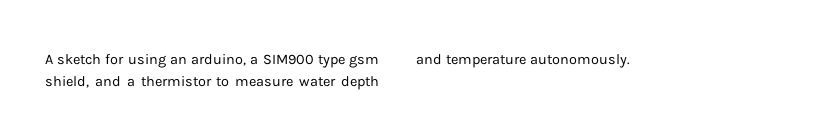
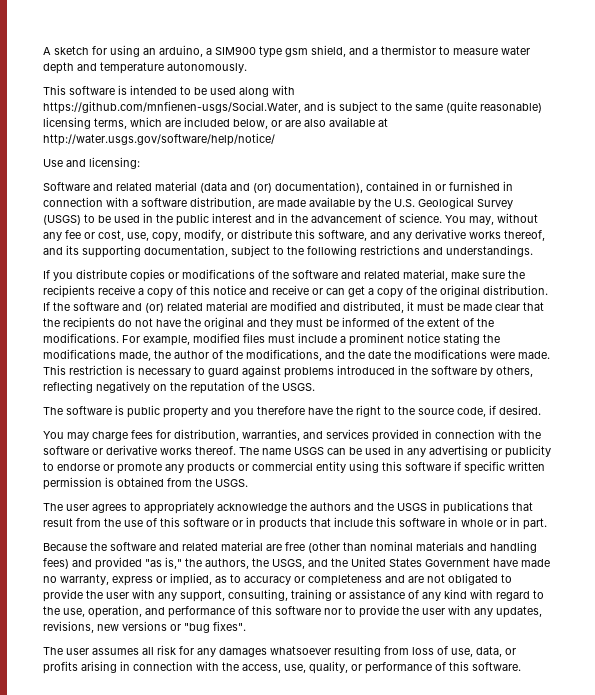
+ This software is intended to be used along with https://github.com/mnfienen-usgs/Social.Water, and is subject to the same (quite reasonable) licensing terms, which are included below, or are also available at http://water.usgs.gov/software/help/notice/
+ Use and licensing:
+ Software and related material (data and (or) documentation), contained in or furnished in connection with a software distribution, are made available by the U.S. Geological Survey (USGS) to be used in the public interest and in the advancement of science. You may, without any fee or cost, use, copy, modify, or distribute this software, and any derivative works thereof, and its supporting documentation, subject to the following restrictions and understandings.
+ If you distribute copies or modifications of the software and related material, make sure the recipients receive a copy of this notice and receive or can get a copy of the original distribution. If the software and (or) related material are modified and distributed, it must be made clear that the recipients do not have the original and they must be informed of the extent of the modifications. For example, modified files must include a prominent notice stating the modifications made, the author of the modifications, and the date the modifications were made. This restriction is necessary to guard against problems introduced in the software by others, reflecting negatively on the reputation of the USGS.
+ The software is public property and you therefore have the right to the source code, if desired.
+ You may charge fees for distribution, warranties, and services provided in connection with the software or derivative works thereof. The name USGS can be used in any advertising or publicity to endorse or promote any products or commercial entity using this software if specific written permission is obtained from the USGS.
+ The user agrees to appropriately acknowledge the authors and the USGS in publications that result from the use of this software or in products that include this software in whole or in part.
+ Because the software and related material are free (other than nominal materials and handling fees) and provided "as is," the authors, the USGS, and the United States Government have made no warranty, express or implied, as to accuracy or completeness and are not obligated to provide the user with any support, consulting, training or assistance of any kind with regard to the use, operation, and performance of this software nor to provide the user with any updates, revisions, new versions or "bug fixes".
+ The user assumes all risk for any damages whatsoever resulting from loss of use, data, or profits arising in connection with the access, use, quality, or performance of this software.

